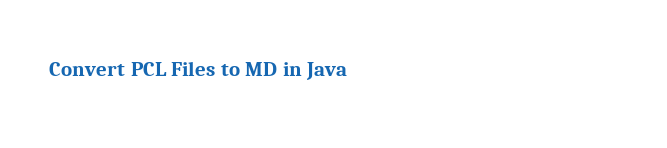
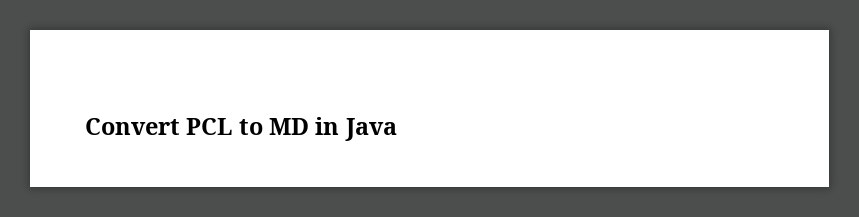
- Convert PCL Files to MD in Java
+ Convert PCL to MD in Java

